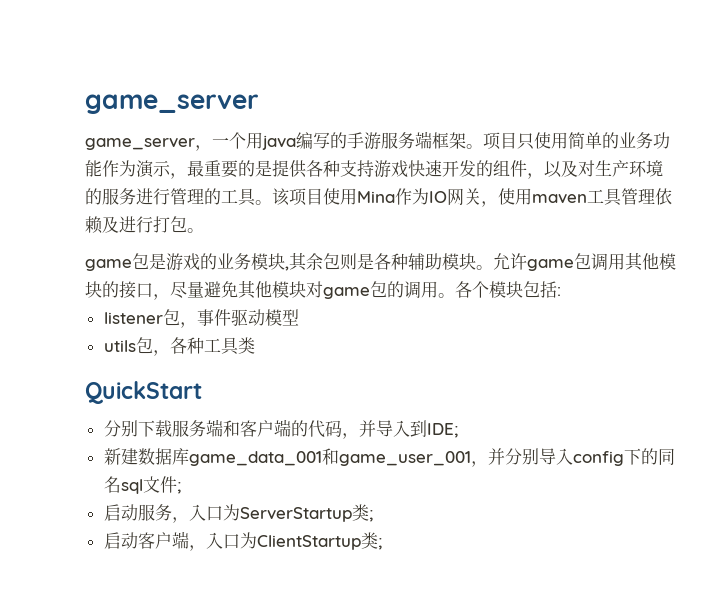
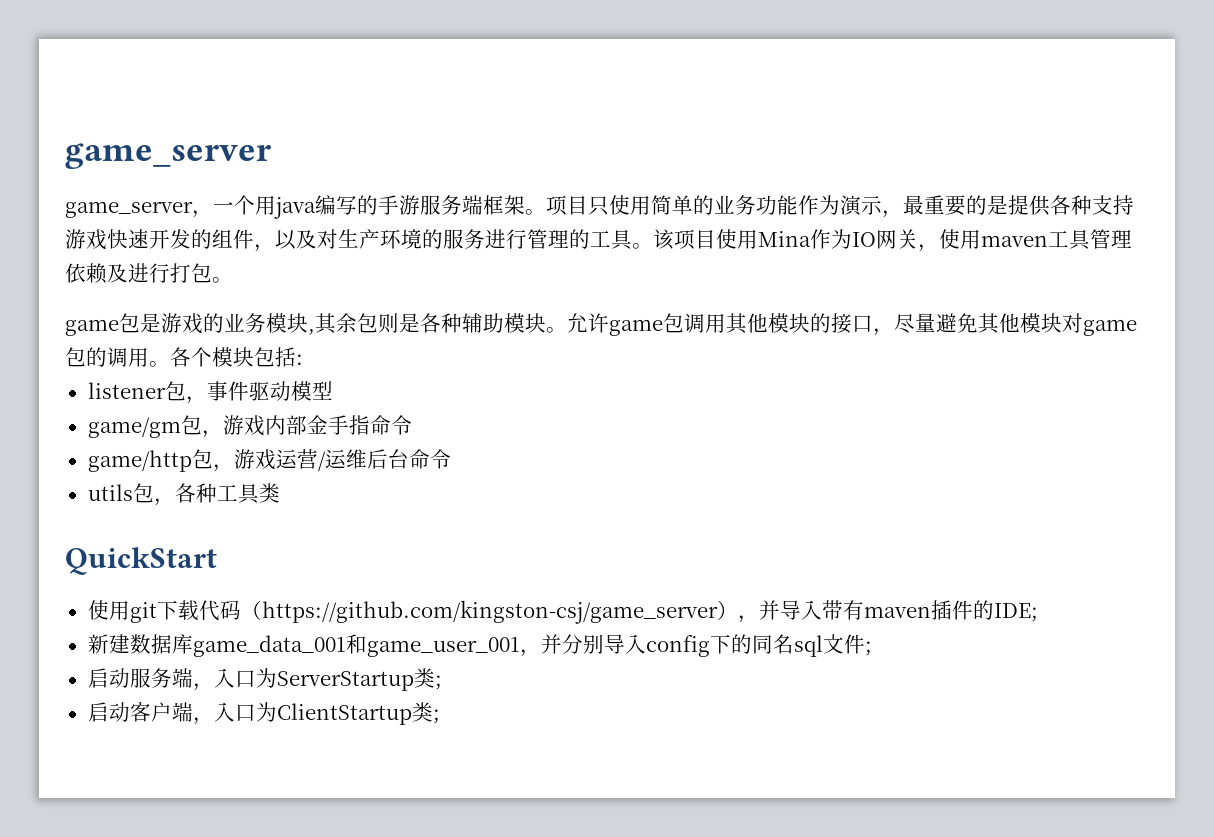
+ game/gm包，游戏内部金手指命令
+ game/http包，游戏运营/运维后台命令
- 分别下载服务端和客户端的代码，并导入到IDE;
+ 使用git下载代码（https://github.com/kingston-csj/game_server），并导入带有maven插件的IDE;
- 启动服务，入口为ServerStartup类;
+ 启动服务端，入口为ServerStartup类;

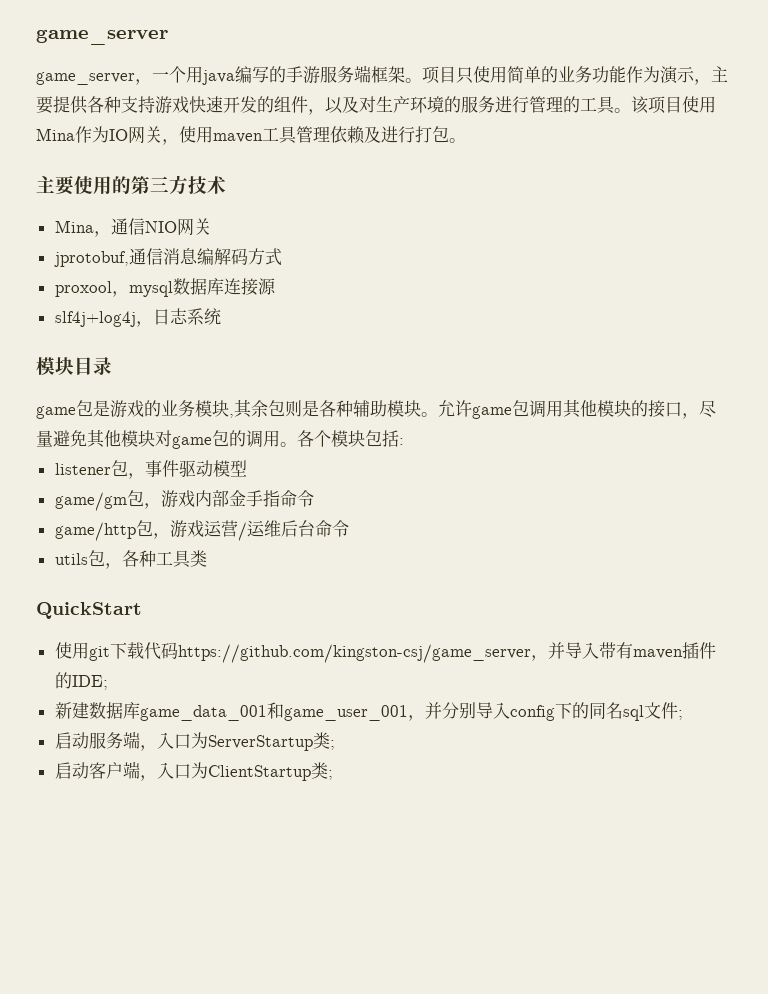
- 项目只使用简单的业务功能作为演示，最重要的是提供各种支持游戏快速开发的组件，以及对生产环境的服务进行管理的工具。
+ 项目只使用简单的业务功能作为演示，主要提供各种支持游戏快速开发的组件，以及对生产环境的服务进行管理的工具。
+ 主要使用的第三方技术
+ Mina，通信NIO网关
+ jprotobuf,通信消息编解码方式
+ proxool，mysql数据库连接源
+ slf4j+log4j，日志系统
+ 模块目录
- 使用git下载代码（https://github.com/kingston-csj/game_server），并导入带有maven插件的IDE;
+ 使用git下载代码https://github.com/kingston-csj/game_server，并导入带有maven插件的IDE;

